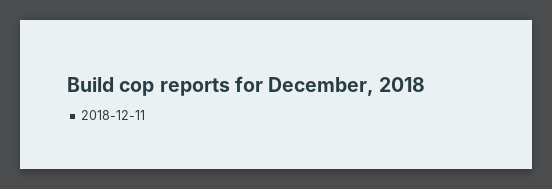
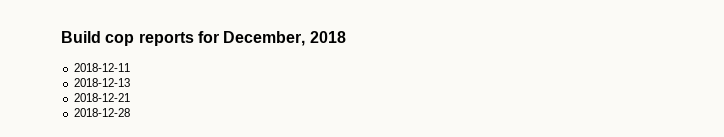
+ 2018-12-13
+ 2018-12-21
+ 2018-12-28

